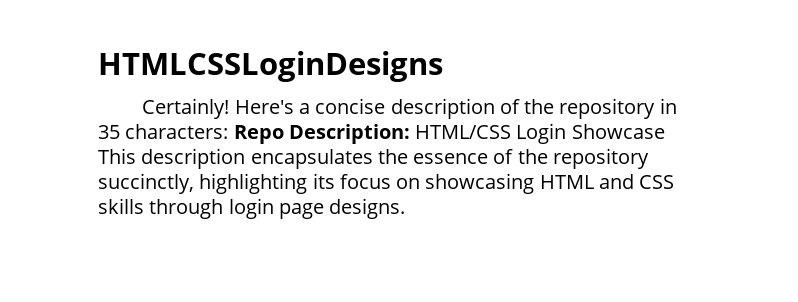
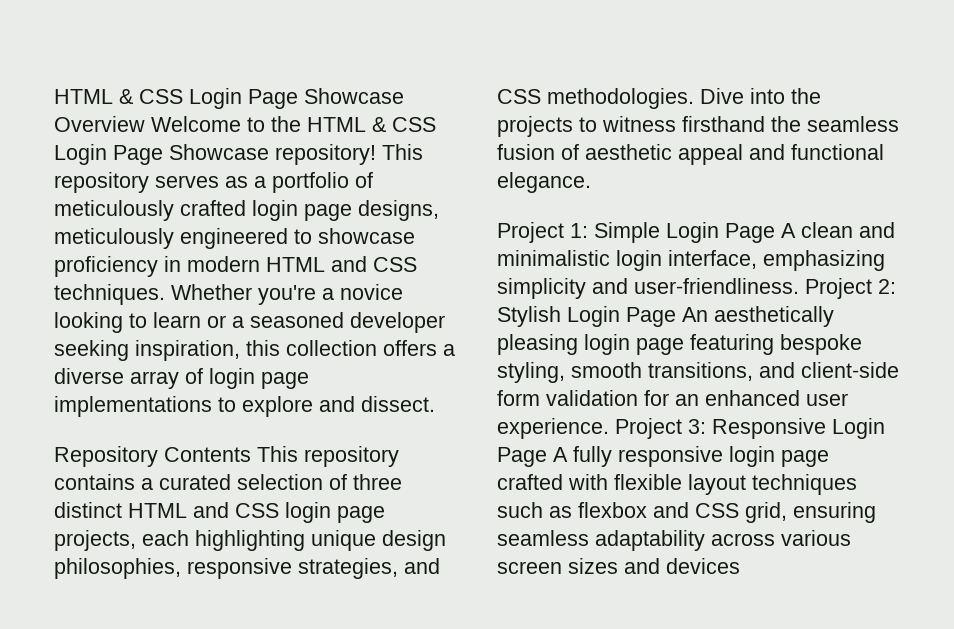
- HTMLCSSLoginDesigns
- Certainly! Here's a concise description of the repository in 35 characters: Repo Description: HTML/CSS Login Showcase This description encapsulates the essence of the repository succinctly, highlighting its focus on showcasing HTML and CSS skills through login page designs.
+ HTML & CSS Login Page Showcase Overview Welcome to the HTML & CSS Login Page Showcase repository! This repository serves as a portfolio of meticulously crafted login page designs, meticulously engineered to showcase proficiency in modern HTML and CSS techniques. Whether you're a novice looking to learn or a seasoned developer seeking inspiration, this collection offers a diverse array of login page implementations to explore and dissect.
+ Repository Contents This repository contains a curated selection of three distinct HTML and CSS login page projects, each highlighting unique design philosophies, responsive strategies, and CSS methodologies. Dive into the projects to witness firsthand the seamless fusion of aesthetic appeal and functional elegance.
+ Project 1: Simple Login Page A clean and minimalistic login interface, emphasizing simplicity and user-friendliness. Project 2: Stylish Login Page An aesthetically pleasing login page featuring bespoke styling, smooth transitions, and client-side form validation for an enhanced user experience. Project 3: Responsive Login Page A fully responsive login page crafted with flexible layout techniques such as flexbox and CSS grid, ensuring seamless adaptability across various screen sizes and devices

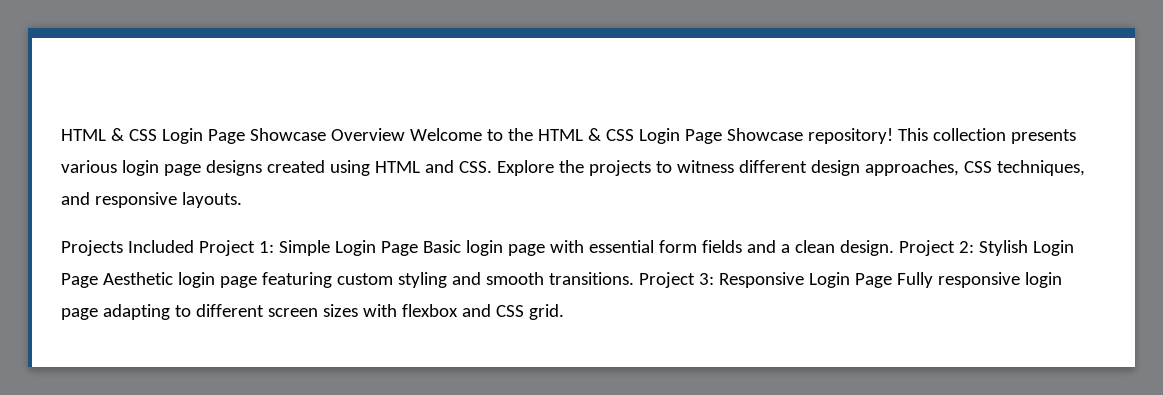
- This repository serves as a portfolio of meticulously crafted login page designs, meticulously engineered to showcase proficiency in modern HTML and CSS techniques. Whether you're a novice looking to learn or a seasoned developer seeking inspiration, this collection offers a diverse array of login page implementations to explore and dissect.
- Repository Contents This repository contains a curated selection of three distinct HTML and CSS login page projects, each highlighting unique design philosophies, responsive strategies, and CSS methodologies. Dive into the projects to witness firsthand the seamless fusion of aesthetic appeal and functional elegance.
- Project 1: Simple Login Page A clean and minimalistic login interface, emphasizing simplicity and user-friendliness.
+ This collection presents various login page designs created using HTML and CSS. Explore the projects to witness different design approaches, CSS techniques, and responsive layouts.
+ Projects Included Project 1: Simple Login Page Basic login page with essential form fields and a clean design.
- Project 2: Stylish Login Page An aesthetically pleasing login page featuring bespoke styling, smooth transitions, and client-side form validation for an enhanced user experience.
+ Project 2: Stylish Login Page Aesthetic login page featuring custom styling and smooth transitions.
- Project 3: Responsive Login Page A fully responsive login page crafted with flexible layout techniques such as flexbox and CSS grid, ensuring seamless adaptability across various screen sizes and devices
+ Project 3: Responsive Login Page Fully responsive login page adapting to different screen sizes with flexbox and CSS grid.

